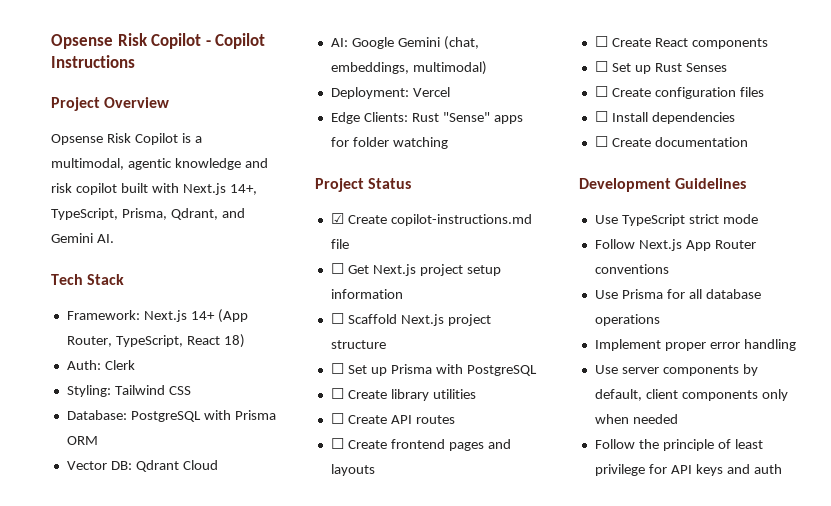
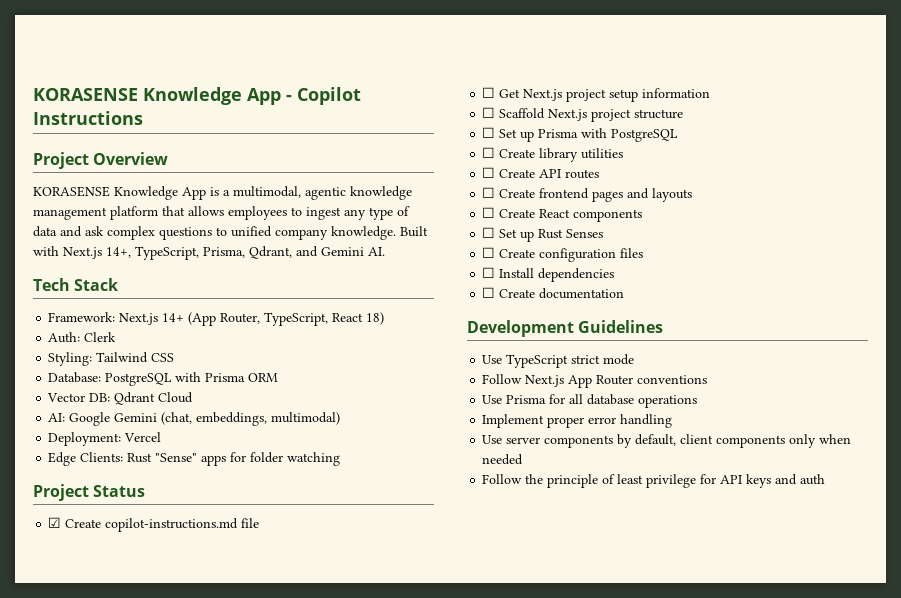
- Opsense Risk Copilot - Copilot Instructions
+ KORASENSE Knowledge App - Copilot Instructions
- Opsense Risk Copilot is a multimodal, agentic knowledge and risk copilot built with Next.js 14+, TypeScript, Prisma, Qdrant, and Gemini AI.
+ KORASENSE Knowledge App is a multimodal, agentic knowledge management platform that allows employees to ingest any type of data and ask complex questions to unified company knowledge. Built with Next.js 14+, TypeScript, Prisma, Qdrant, and Gemini AI.

